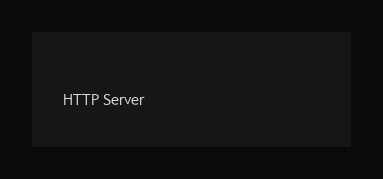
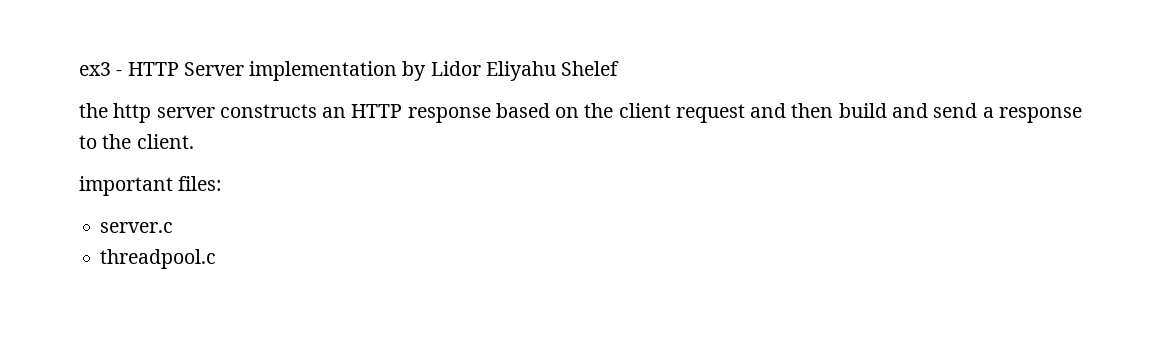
- HTTP Server
+ ex3 - HTTP Server implementation by Lidor Eliyahu Shelef
+ the http server constructs an HTTP response based on the client request and then build and send a response to the client.
+ important files:
+ server.c
+ threadpool.c

